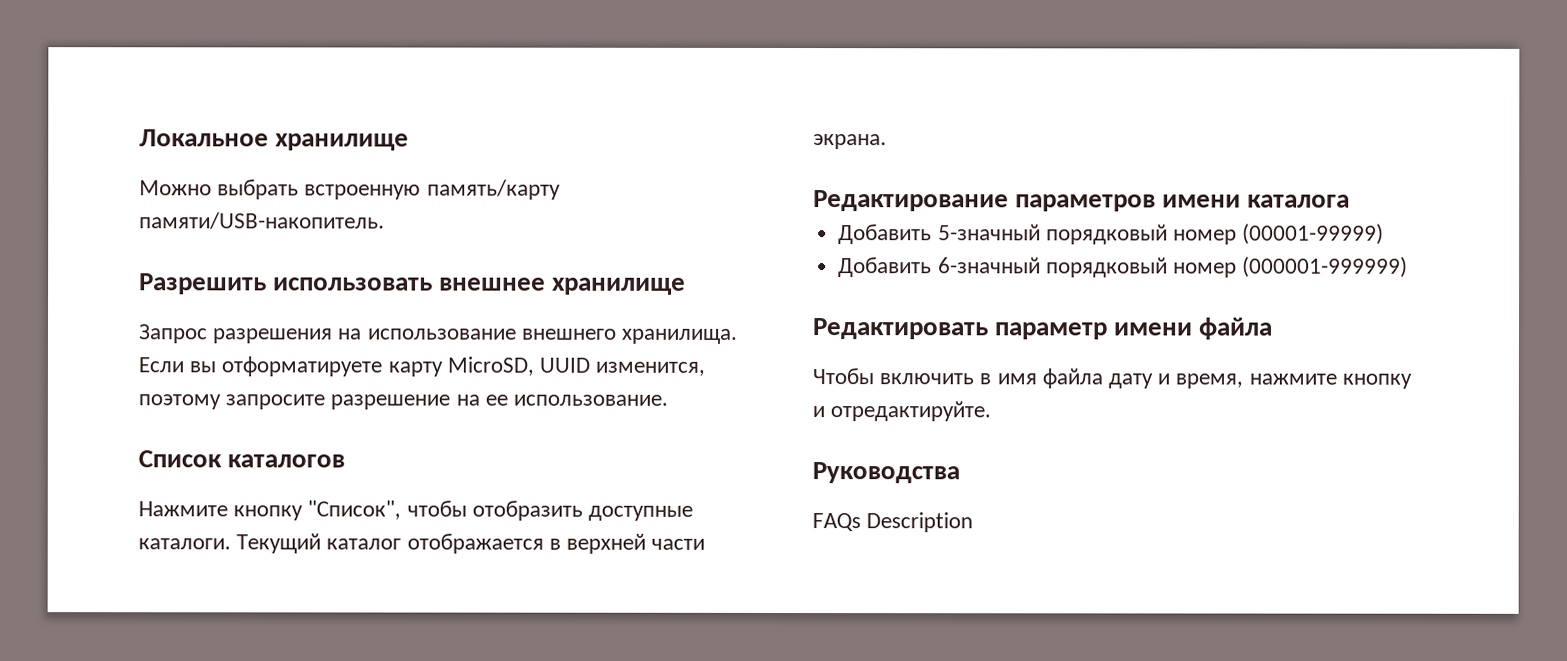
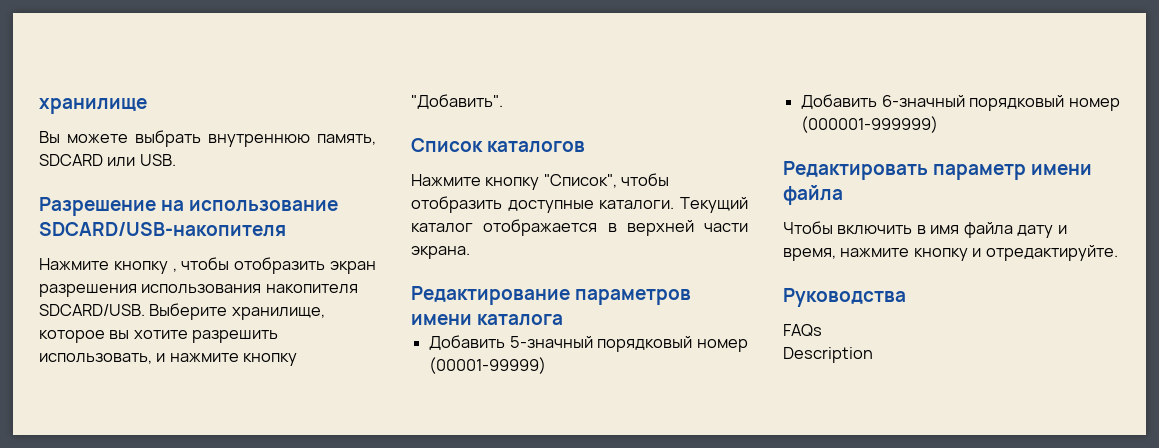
- Локальное хранилище
- Можно выбрать встроенную память/карту памяти/USB-накопитель.
- Разрешить использовать внешнее хранилище
- Запрос разрешения на использование внешнего хранилища. Если вы отформатируете карту MicroSD, UUID изменится, поэтому запросите разрешение на ее использование.
+ хранилище
+ Вы можете выбрать внутреннюю память, SDCARD или USB.
+ Разрешение на использование SDCARD/USB-накопителя
+ Нажмите кнопку , чтобы отобразить экран разрешения использования накопителя SDCARD/USB. Выберите хранилище, которое вы хотите разрешить использовать, и нажмите кнопку "Добавить".
- FAQs Description
+ FAQs
+ Description

